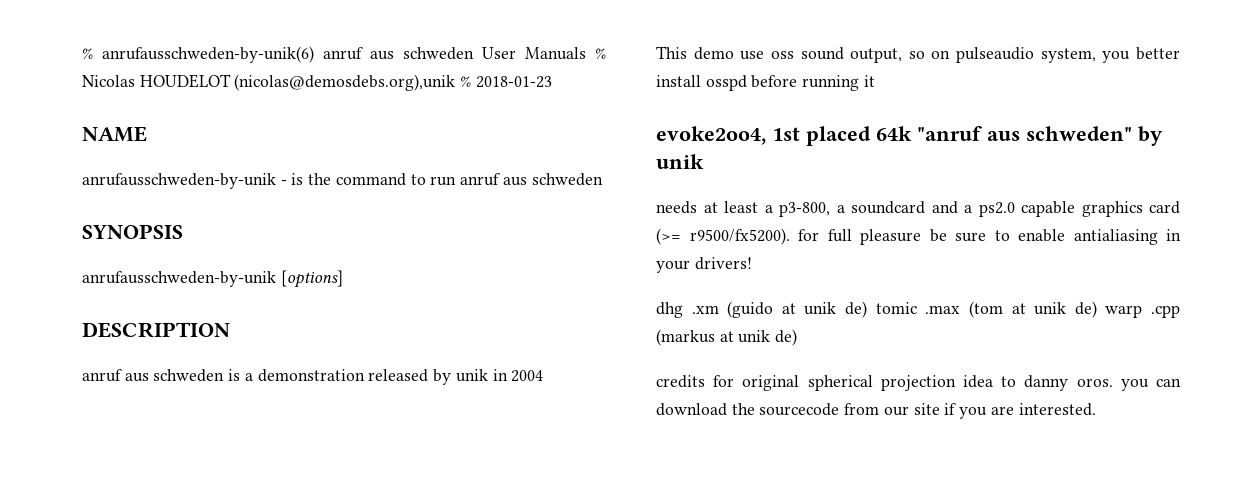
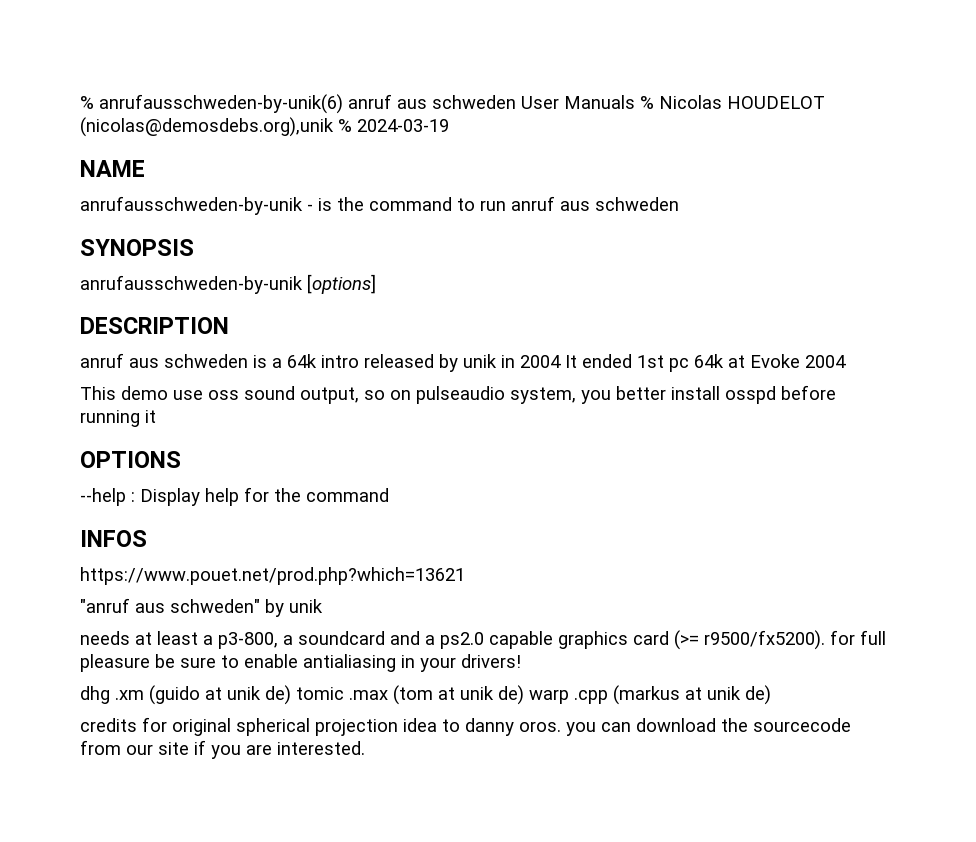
- % anrufausschweden-by-unik(6) anruf aus schweden User Manuals % Nicolas HOUDELOT (nicolas@demosdebs.org),unik % 2018-01-23
+ % anrufausschweden-by-unik(6) anruf aus schweden User Manuals % Nicolas HOUDELOT (nicolas@demosdebs.org),unik % 2024-03-19
- anruf aus schweden is a demonstration released by unik in 2004
+ anruf aus schweden is a 64k intro released by unik in 2004 It ended 1st pc 64k at Evoke 2004
- evoke2oo4, 1st placed 64k "anruf aus schweden" by unik
+ OPTIONS
+ --help : Display help for the command
+ INFOS
+ https://www.pouet.net/prod.php?which=13621
+ "anruf aus schweden" by unik

